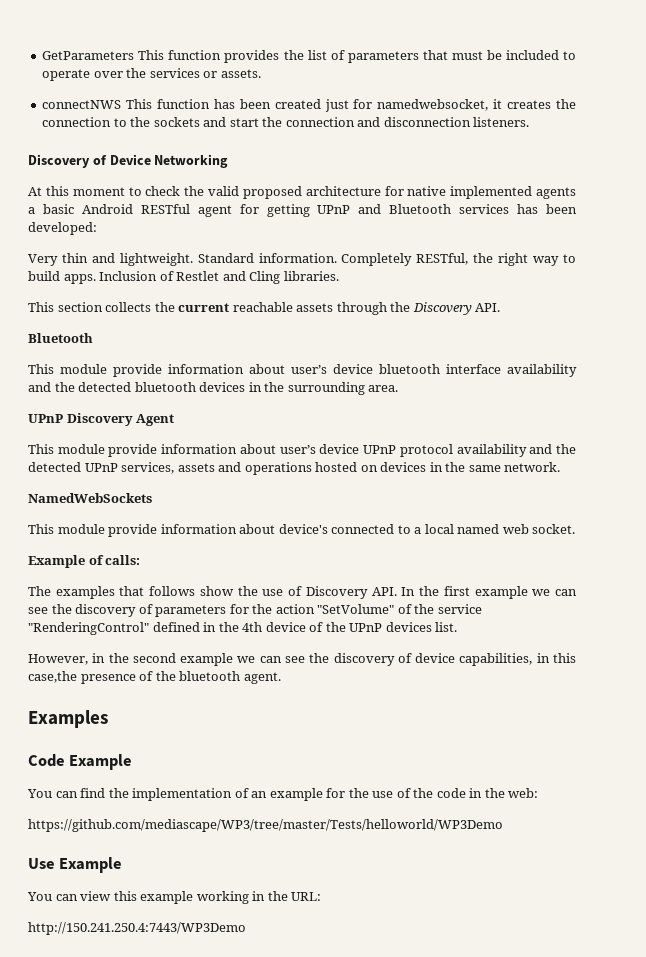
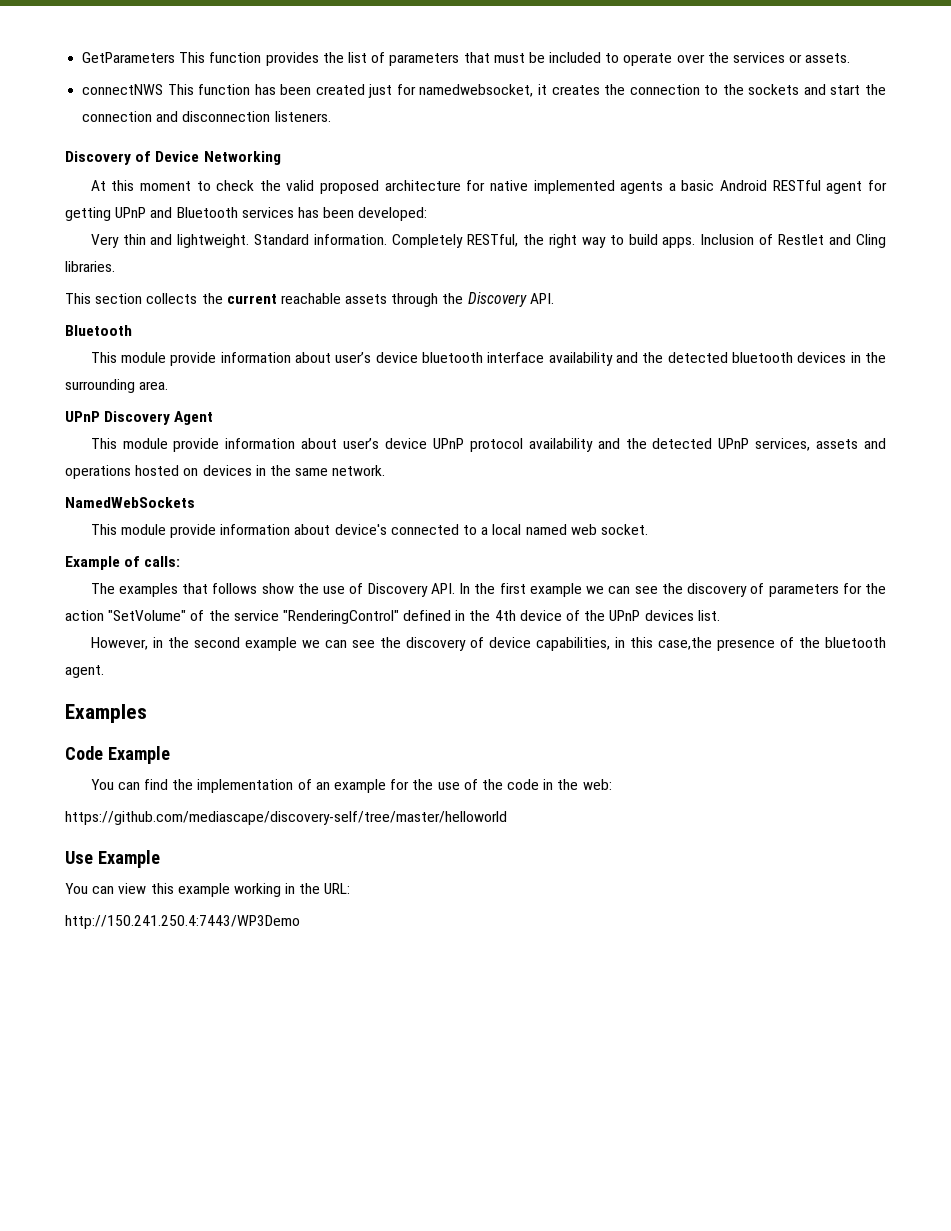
- https://github.com/mediascape/WP3/tree/master/Tests/helloworld/WP3Demo
+ https://github.com/mediascape/discovery-self/tree/master/helloworld

